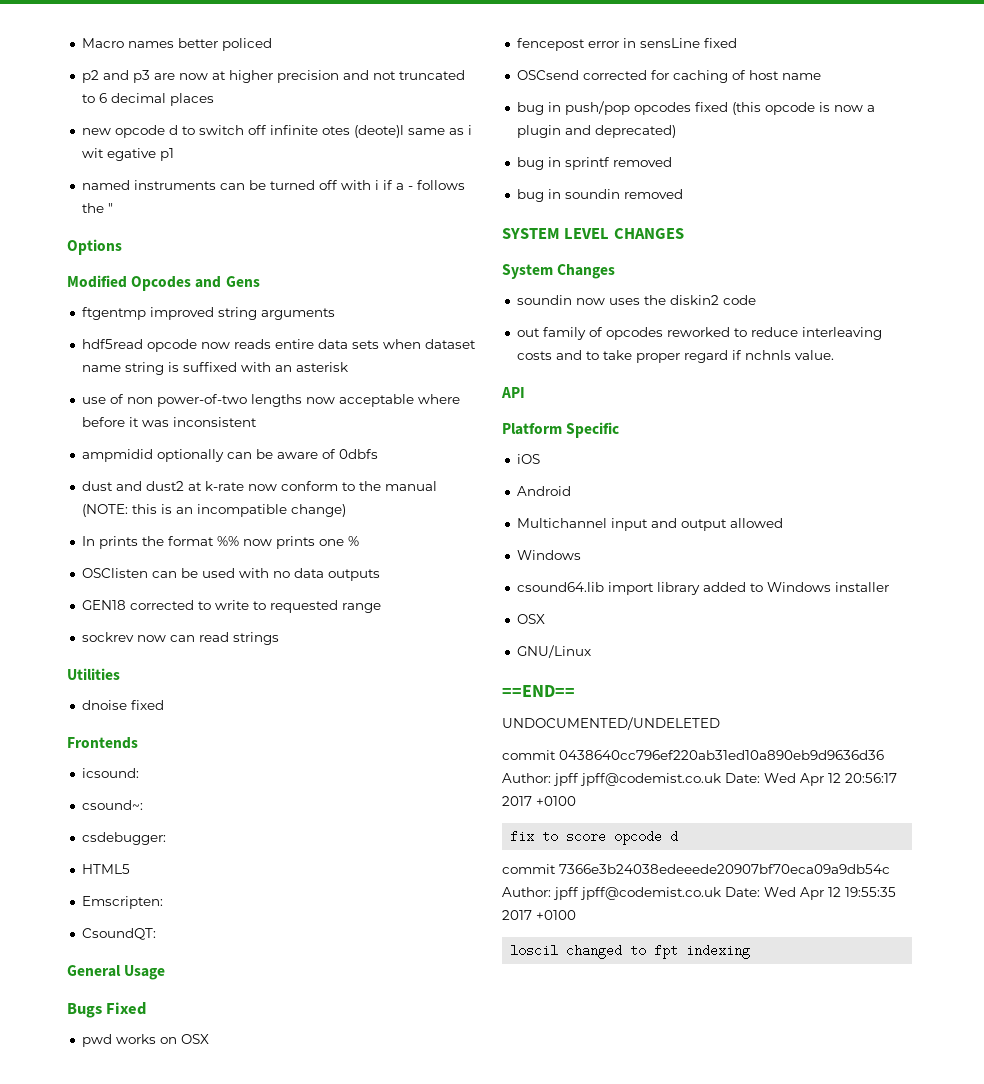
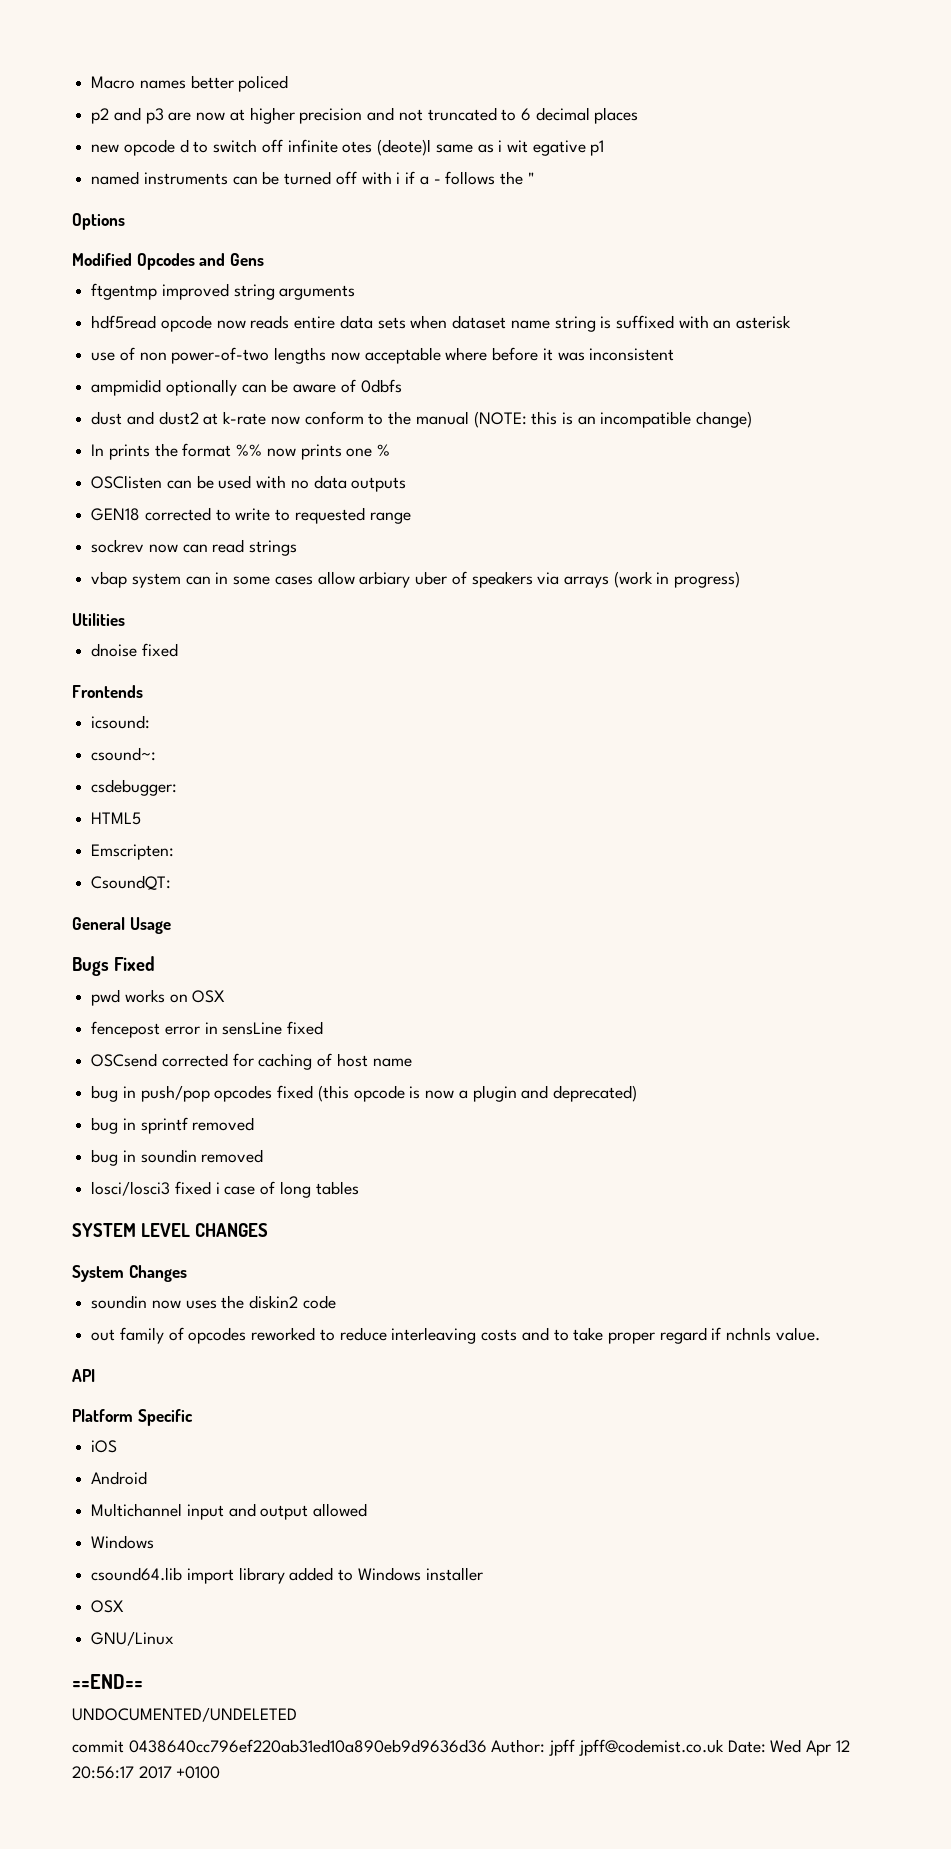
+ vbap system can in some cases allow arbiary uber of speakers via arrays (work in progress)
+ losci/losci3 fixed i case of long tables
- fix to score opcode d
- commit 7366e3b24038edeeede20907bf70eca09a9db54c Author: jpff jpff@codemist.co.uk Date: Wed Apr 12 19:55:35 2017 +0100
- loscil changed to fpt indexing

